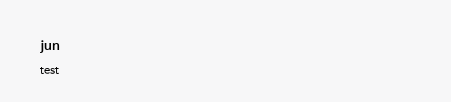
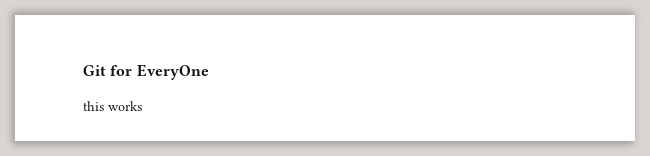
- jun
- test
+ Git for EveryOne
+ this works

